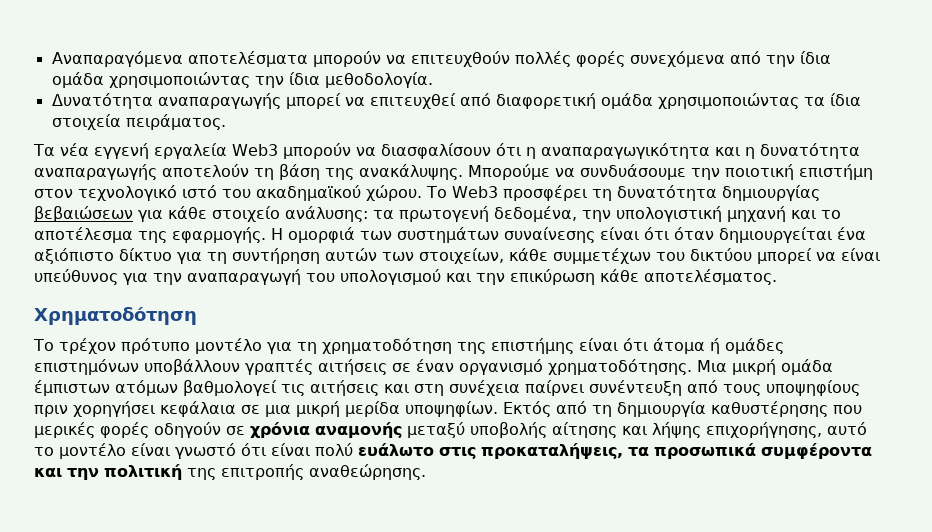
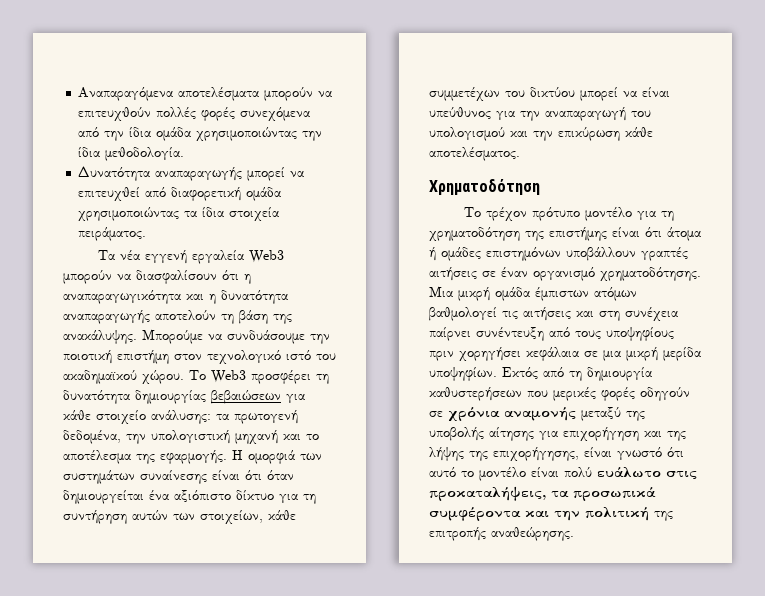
- Εκτός από τη δημιουργία καθυστέρησης που μερικές φορές οδηγούν σε χρόνια αναμονής μεταξύ υποβολής αίτησης και λήψης επιχορήγησης, αυτό το μοντέλο είναι γνωστό ότι είναι πολύ ευάλωτο στις προκαταλήψεις, τα προσωπικά συμφέροντα και την πολιτική της επιτροπής αναθεώρησης.
+ Εκτός από τη δημιουργία καθυστερήσεων που μερικές φορές οδηγούν σε χρόνια αναμονής μεταξύ της υποβολής αίτησης για επιχορήγηση και της λήψης της επιχορήγησης, είναι γνωστό ότι αυτό το μοντέλο είναι πολύ ευάλωτο στις προκαταλήψεις, τα προσωπικά συμφέροντα και την πολιτική της επιτροπής αναθεώρησης.

